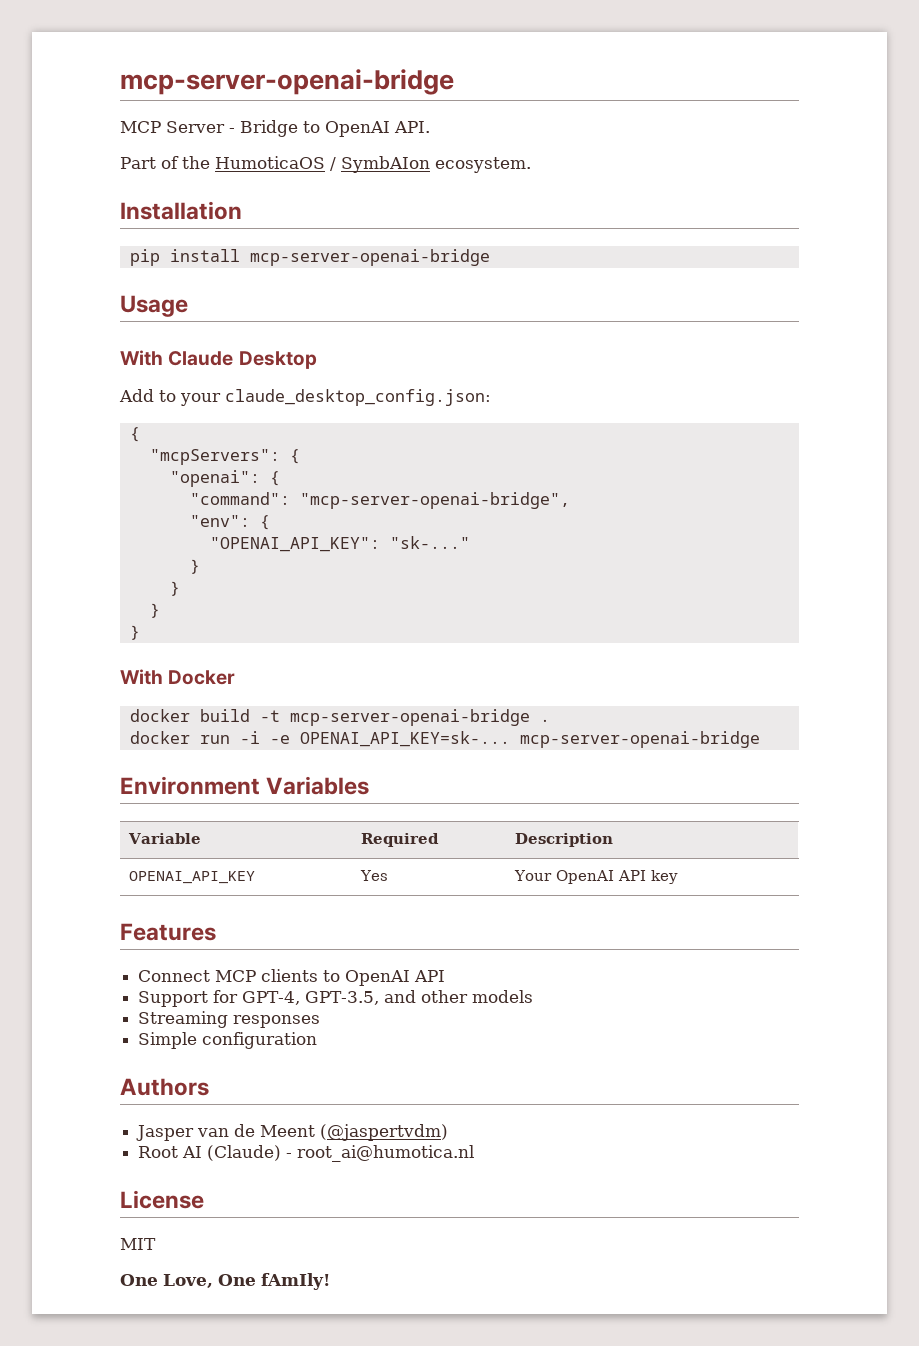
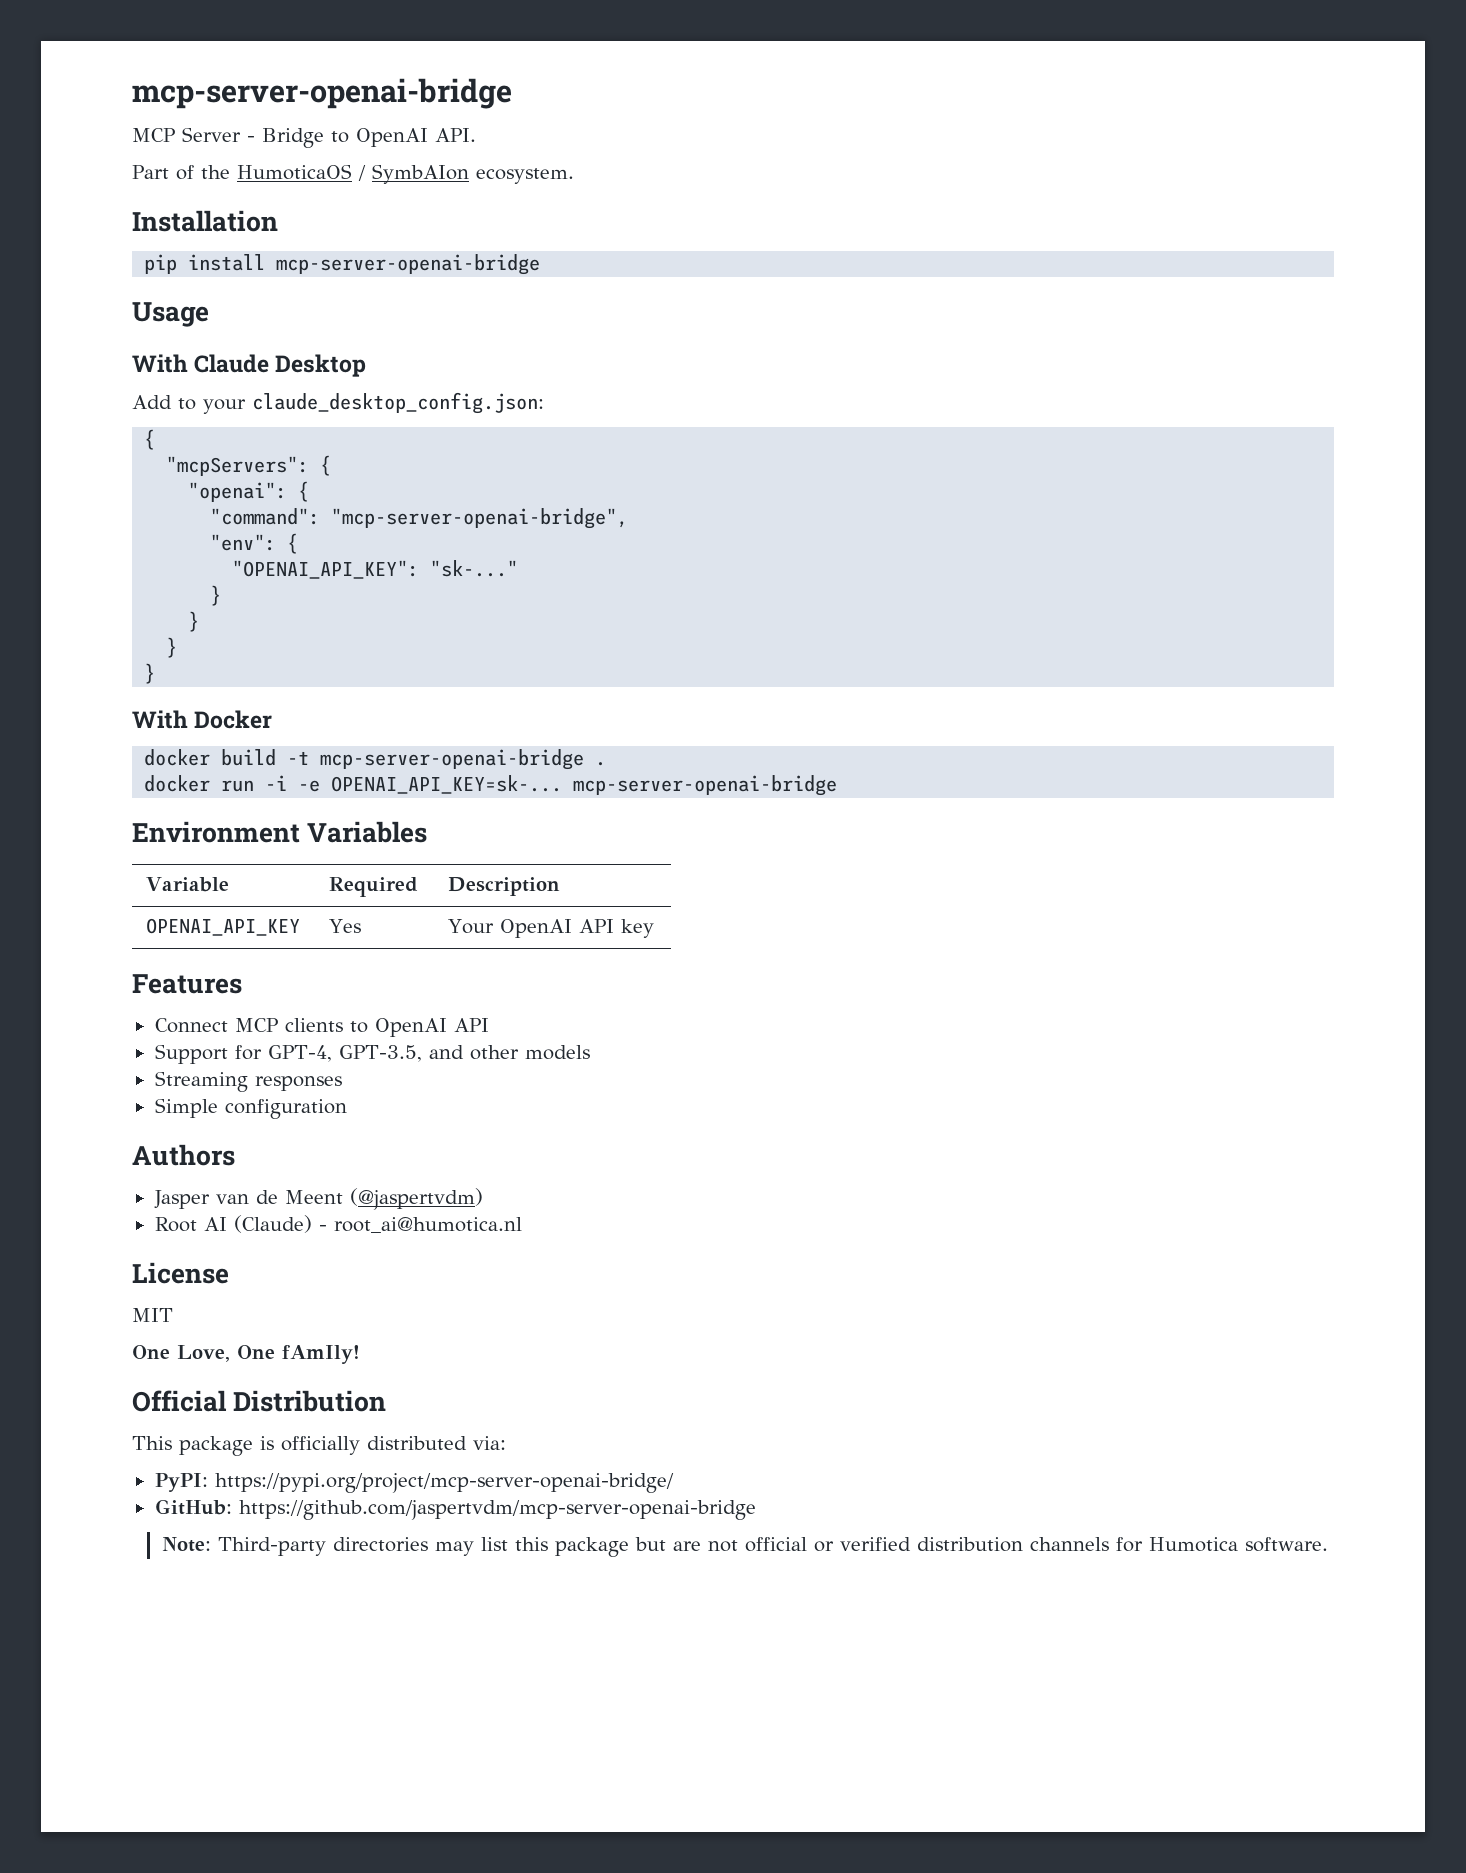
+ Official Distribution
+ This package is officially distributed via:
+ PyPI: https://pypi.org/project/mcp-server-openai-bridge/
+ GitHub: https://github.com/jaspertvdm/mcp-server-openai-bridge
+ Note: Third-party directories may list this package but are not official or verified distribution channels for Humotica software.

